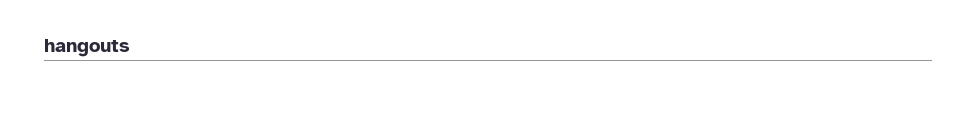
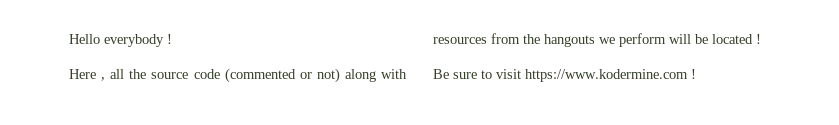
- hangouts
+ Hello everybody !
+ Here , all the source code (commented or not) along with resources from the hangouts we perform will be located !
+ Be sure to visit https://www.kodermine.com !

